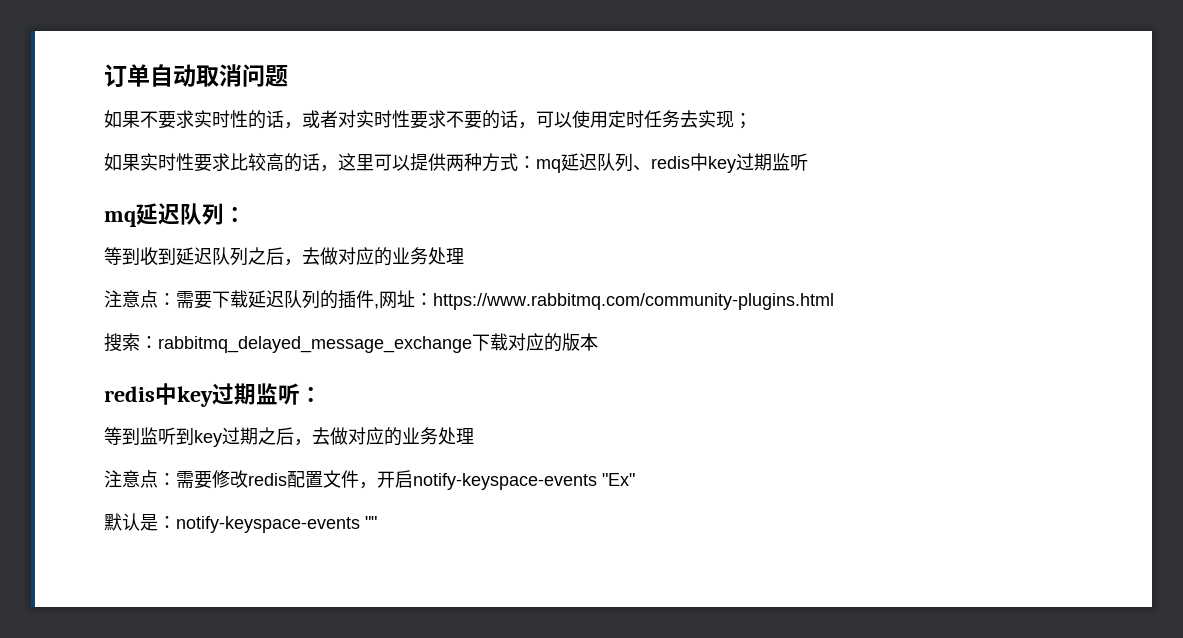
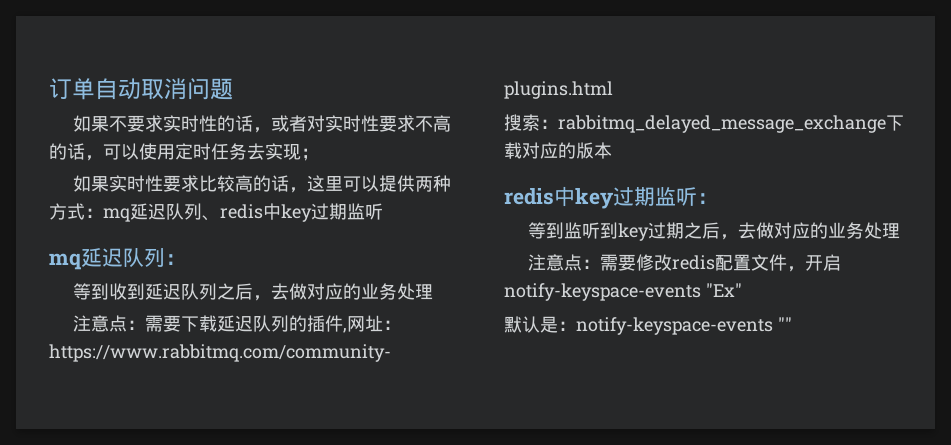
- 如果不要求实时性的话，或者对实时性要求不要的话，可以使用定时任务去实现；
+ 如果不要求实时性的话，或者对实时性要求不高的话，可以使用定时任务去实现；

